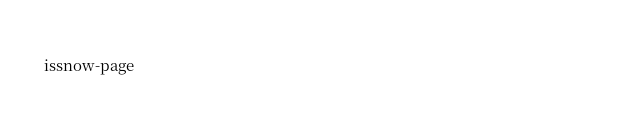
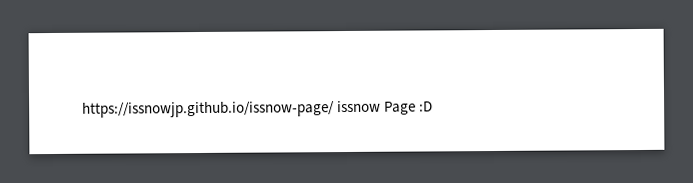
- issnow-page
+ https://issnowjp.github.io/issnow-page/ issnow Page :D

